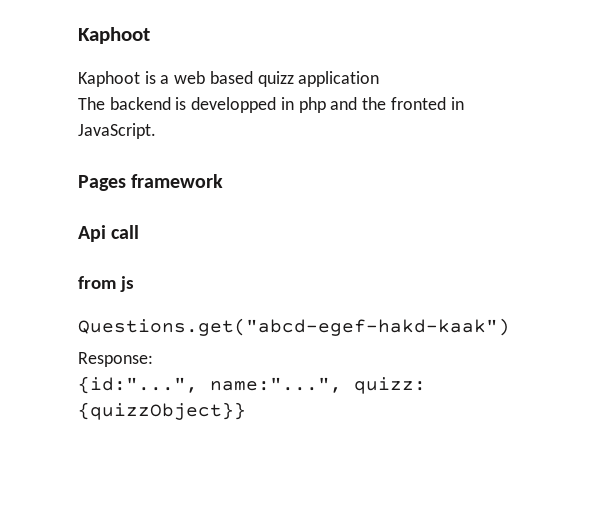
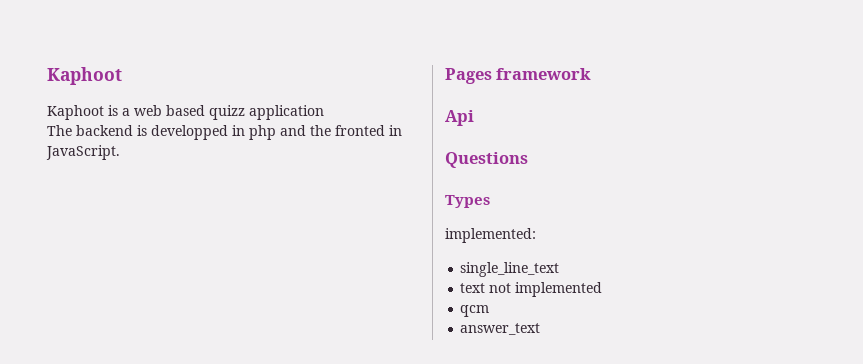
- Api call
- from js
- Questions.get("abcd-egef-hakd-kaak")
- Response:
- {id:"...", name:"...", quizz: {quizzObject}}
+ Api
+ Questions
+ Types
+ implemented:
+ single_line_text
+ text not implemented
+ qcm
+ answer_text

